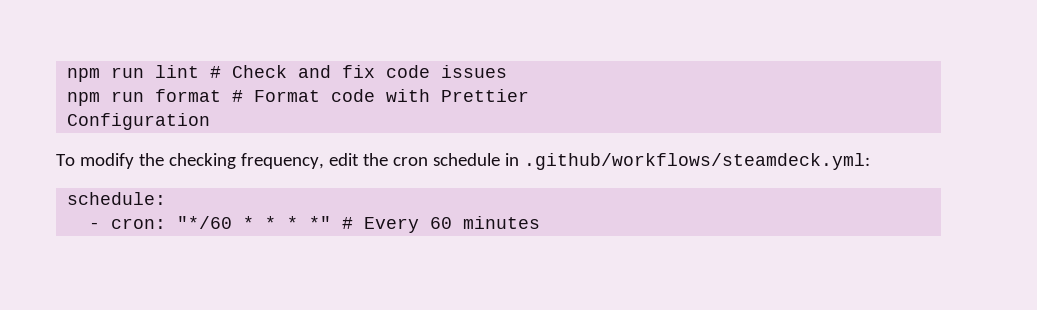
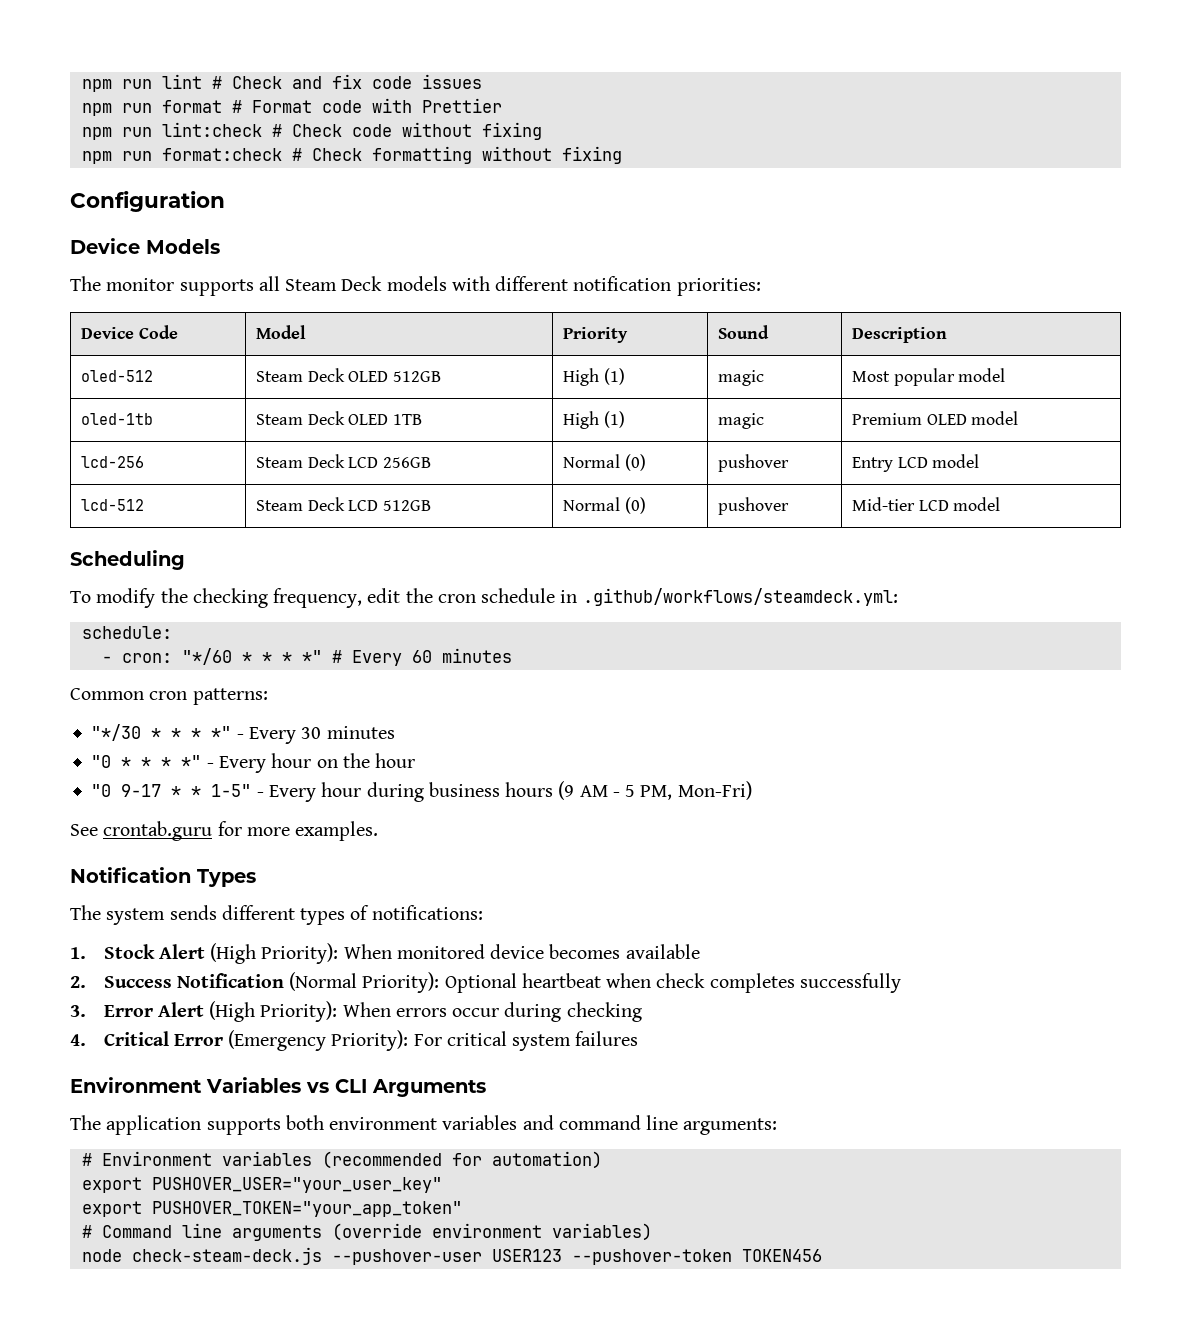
+ npm run lint:check # Check code without fixing
+ npm run format:check # Check formatting without fixing
  Configuration
+ Device Models
+ The monitor supports all Steam Deck models with different notification priorities:
+ Device Code | Model | Priority | Sound | Description
+ oled-512 | Steam Deck OLED 512GB | High (1) | magic | Most popular model
+ oled-1tb | Steam Deck OLED 1TB | High (1) | magic | Premium OLED model
+ lcd-256 | Steam Deck LCD 256GB | Normal (0) | pushover | Entry LCD model
+ lcd-512 | Steam Deck LCD 512GB | Normal (0) | pushover | Mid-tier LCD model
+ Scheduling
+ Common cron patterns:
+ "*/30 * * * *" - Every 30 minutes
+ "0 * * * *" - Every hour on the hour
+ "0 9-17 * * 1-5" - Every hour during business hours (9 AM - 5 PM, Mon-Fri)
+ See crontab.guru for more examples.
+ Notification Types
+ The system sends different types of notifications:
+ 1. Stock Alert (High Priority): When monitored device becomes available
+ 2. Success Notification (Normal Priority): Optional heartbeat when check completes successfully
+ 3. Error Alert (High Priority): When errors occur during checking
+ 4. Critical Error (Emergency Priority): For critical system failures
+ Environment Variables vs CLI Arguments
+ The application supports both environment variables and command line arguments:
+ # Environment variables (recommended for automation)
+ export PUSHOVER_USER="your_user_key"
+ export PUSHOVER_TOKEN="your_app_token"
+ # Command line arguments (override environment variables)
+ node check-steam-deck.js --pushover-user USER123 --pushover-token TOKEN456

